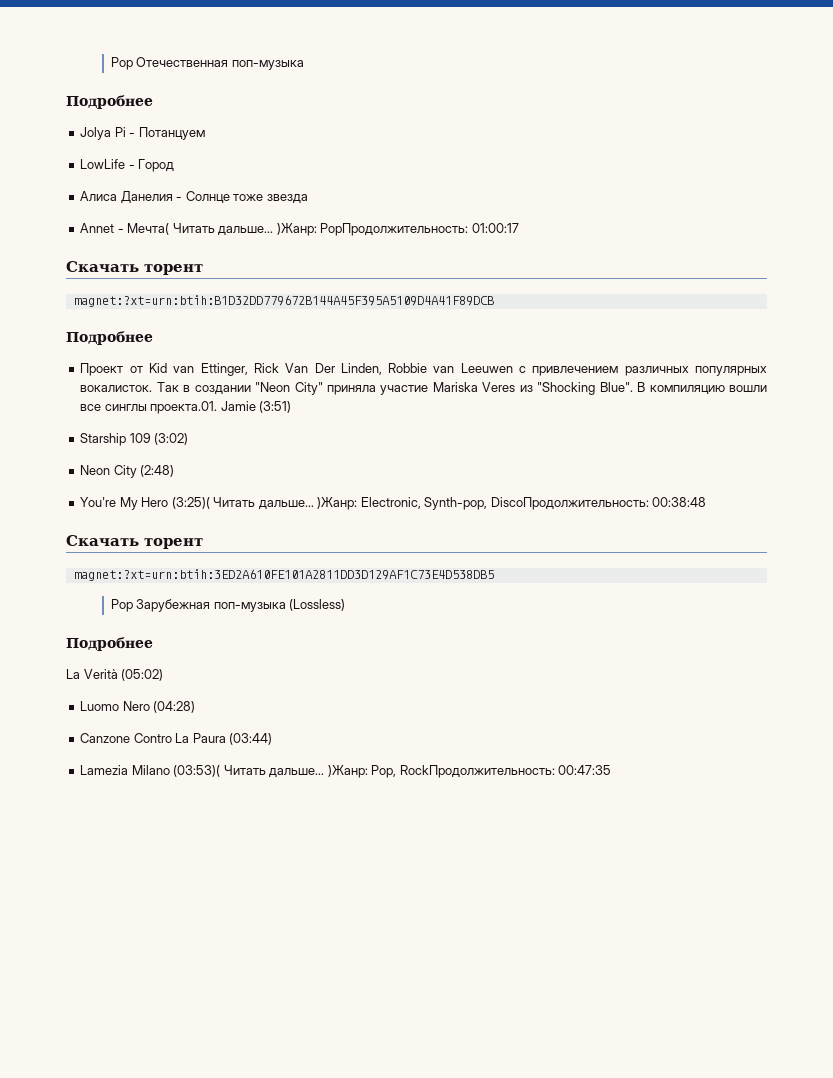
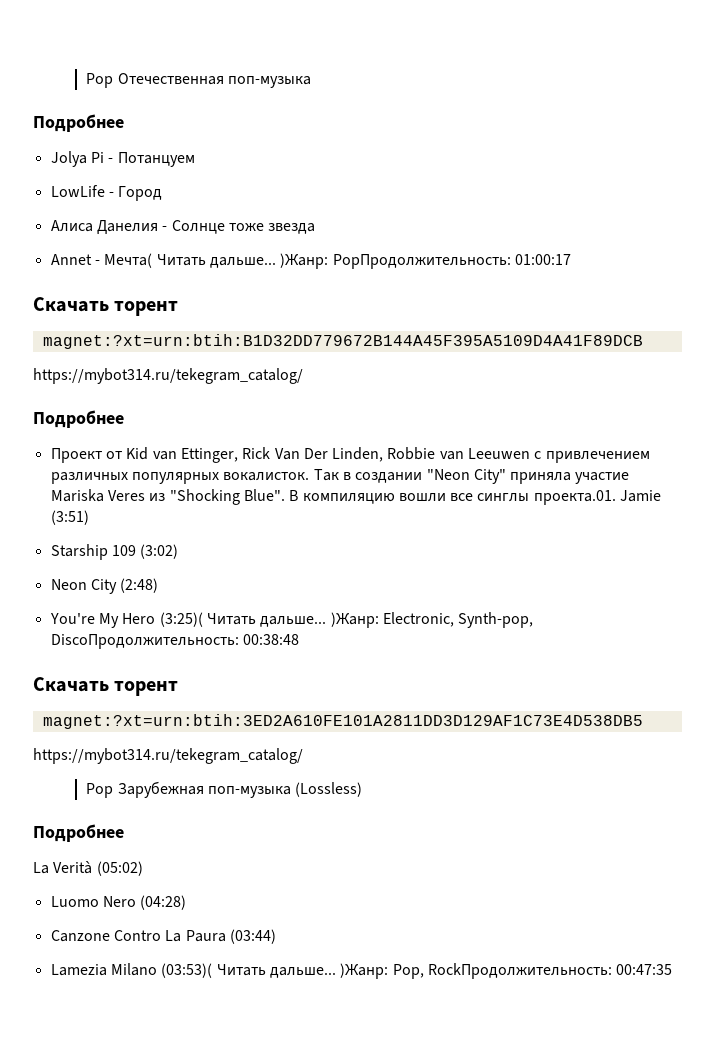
  magnet:?xt=urn:btih:B1D32DD779672B144A45F395A5109D4A41F89DCB
+ https://mybot314.ru/tekegram_catalog/
  magnet:?xt=urn:btih:3ED2A610FE101A2811DD3D129AF1C73E4D538DB5
+ https://mybot314.ru/tekegram_catalog/

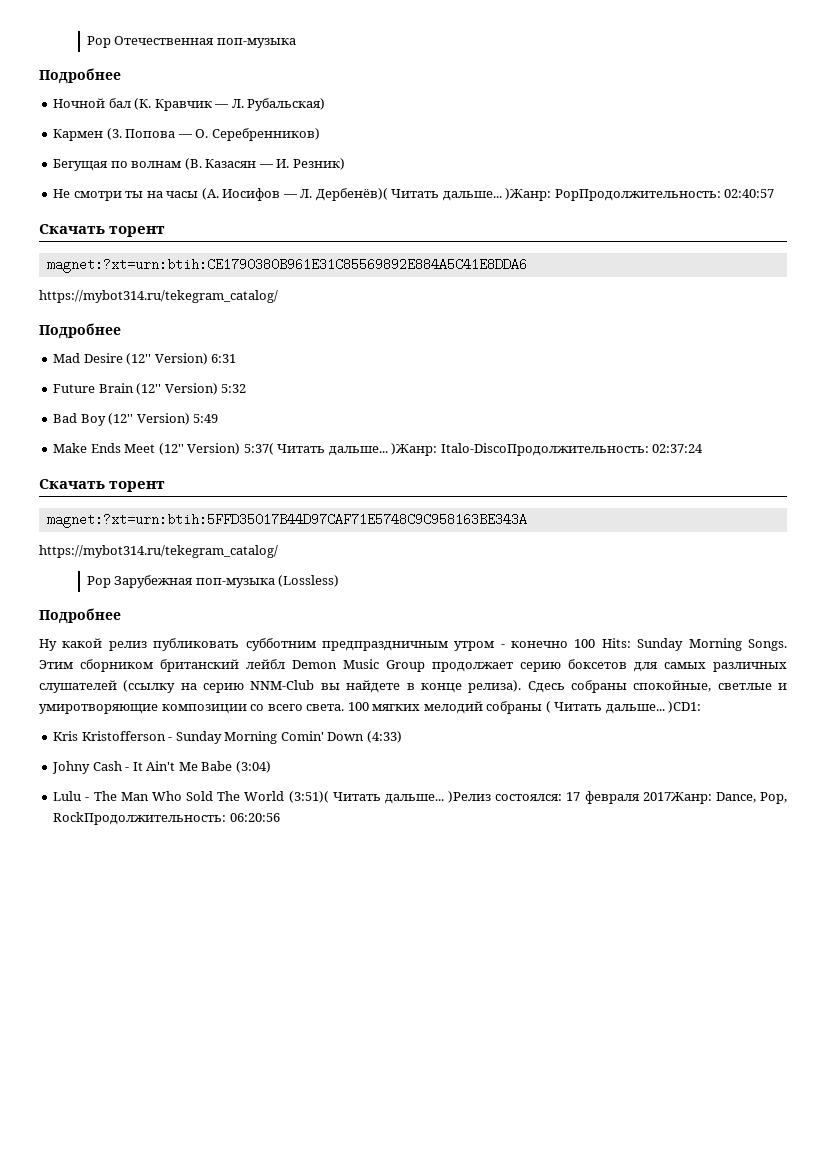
- Jolya Pi - Потанцуем
- LowLife - Город
- Алиса Данелия - Солнце тоже звезда
- Annet - Мечта( Читать дальше... )Жанр: PopПродолжительность: 01:00:17
+ Ночной бал (К. Кравчик — Л. Рубальская)
+ Кармен (3. Попова — О. Серебренников)
+ Бегущая по волнам (В. Казасян — И. Резник)
+ Не смотри ты на часы (А. Иосифов — Л. Дербенёв)( Читать дальше... )Жанр: PopПродолжительность: 02:40:57
  Скачать торент
- magnet:?xt=urn:btih:B1D32DD779672B144A45F395A5109D4A41F89DCB
+ magnet:?xt=urn:btih:CE1790380B961E31C85569892E884A5C41E8DDA6
- Проект от Kid van Ettinger, Rick Van Der Linden, Robbie van Leeuwen с привлечением различных популярных вокалисток. Так в создании "Neon City" приняла участие Mariska Veres из "Shocking Blue". В компиляцию вошли все синглы проекта.01. Jamie (3:51)
- Starship 109 (3:02)
- Neon City (2:48)
- You're My Hero (3:25)( Читать дальше... )Жанр: Electronic, Synth-pop, DiscoПродолжительность: 00:38:48
+ Mad Desire (12'' Version) 6:31
+ Future Brain (12'' Version) 5:32
+ Bad Boy (12'' Version) 5:49
+ Make Ends Meet (12'' Version) 5:37( Читать дальше... )Жанр: Italo-DiscoПродолжительность: 02:37:24
  Скачать торент
- magnet:?xt=urn:btih:3ED2A610FE101A2811DD3D129AF1C73E4D538DB5
+ magnet:?xt=urn:btih:5FFD35017B44D97CAF71E5748C9C958163BE343A
- La Verità (05:02)
- Luomo Nero (04:28)
- Canzone Contro La Paura (03:44)
- Lamezia Milano (03:53)( Читать дальше... )Жанр: Pop, RockПродолжительность: 00:47:35
+ Ну какой релиз публиковать субботним предпраздничным утром - конечно 100 Hits: Sunday Morning Songs. Этим сборником британский лейбл Demon Music Group продолжает серию боксетов для самых различных слушателей (ссылку на серию NNM-Club вы найдете в конце релиза). Сдесь собраны спокойные, светлые и умиротворяющие композиции со всего света. 100 мягких мелодий собраны ( Читать дальше... )CD1:
+ Kris Kristofferson - Sunday Morning Comin' Down (4:33)
+ Johny Cash - It Ain't Me Babe (3:04)
+ Lulu - The Man Who Sold The World (3:51)( Читать дальше... )Релиз состоялся: 17 февраля 2017Жанр: Dance, Pop, RockПродолжительность: 06:20:56

